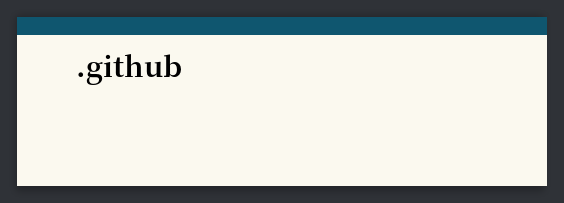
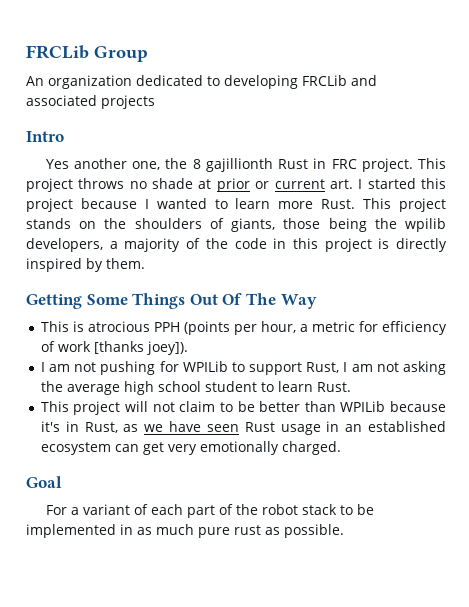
- .github
+ FRCLib Group
+ An organization dedicated to developing FRCLib and associated projects
+ Intro
+ Yes another one, the 8 gajillionth Rust in FRC project. This project throws no shade at prior or current art. I started this project because I wanted to learn more Rust. This project stands on the shoulders of giants, those being the wpilib developers, a majority of the code in this project is directly inspired by them.
+ Getting Some Things Out Of The Way
+ This is atrocious PPH (points per hour, a metric for efficiency of work [thanks joey]).
+ I am not pushing for WPILib to support Rust, I am not asking the average high school student to learn Rust.
+ This project will not claim to be better than WPILib because it's in Rust, as we have seen Rust usage in an established ecosystem can get very emotionally charged.
+ Goal
+ For a variant of each part of the robot stack to be implemented in as much pure rust as possible.

